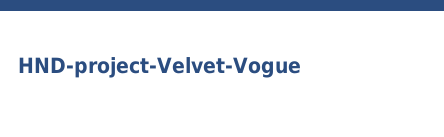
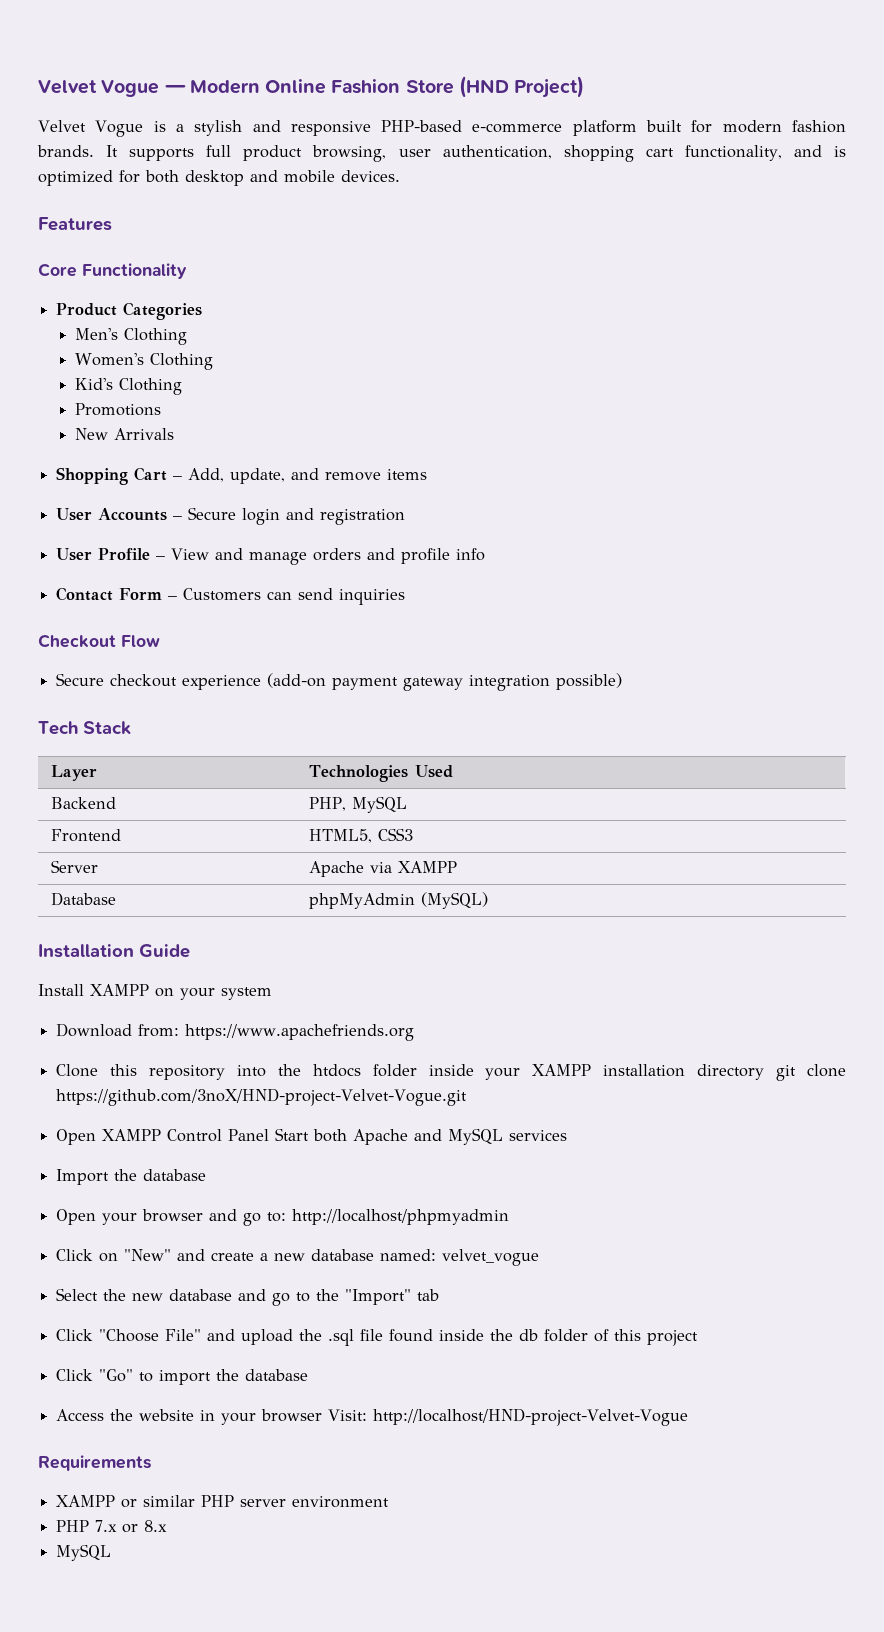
- HND-project-Velvet-Vogue
+ Velvet Vogue — Modern Online Fashion Store (HND Project)
+ Velvet Vogue is a stylish and responsive PHP-based e-commerce platform built for modern fashion brands. It supports full product browsing, user authentication, shopping cart functionality, and is optimized for both desktop and mobile devices.
+ Features
+ Core Functionality
+ Product Categories
+ Men's Clothing
+ Women's Clothing
+ Kid's Clothing
+ Promotions
+ New Arrivals
+ Shopping Cart – Add, update, and remove items
+ User Accounts – Secure login and registration
+ User Profile – View and manage orders and profile info
+ Contact Form – Customers can send inquiries
+ Checkout Flow
+ Secure checkout experience (add-on payment gateway integration possible)
+ Tech Stack
+ Layer | Technologies Used
+ Backend | PHP, MySQL
+ Frontend | HTML5, CSS3
+ Server | Apache via XAMPP
+ Database | phpMyAdmin (MySQL)
+ Installation Guide
+ Install XAMPP on your system
+ Download from: https://www.apachefriends.org
+ Clone this repository into the htdocs folder inside your XAMPP installation directory git clone https://github.com/3noX/HND-project-Velvet-Vogue.git
+ Open XAMPP Control Panel Start both Apache and MySQL services
+ Import the database
+ Open your browser and go to: http://localhost/phpmyadmin
+ Click on "New" and create a new database named: velvet_vogue
+ Select the new database and go to the "Import" tab
+ Click "Choose File" and upload the .sql file found inside the db folder of this project
+ Click "Go" to import the database
+ Access the website in your browser Visit: http://localhost/HND-project-Velvet-Vogue
+ Requirements
+ XAMPP or similar PHP server environment
+ PHP 7.x or 8.x
+ MySQL

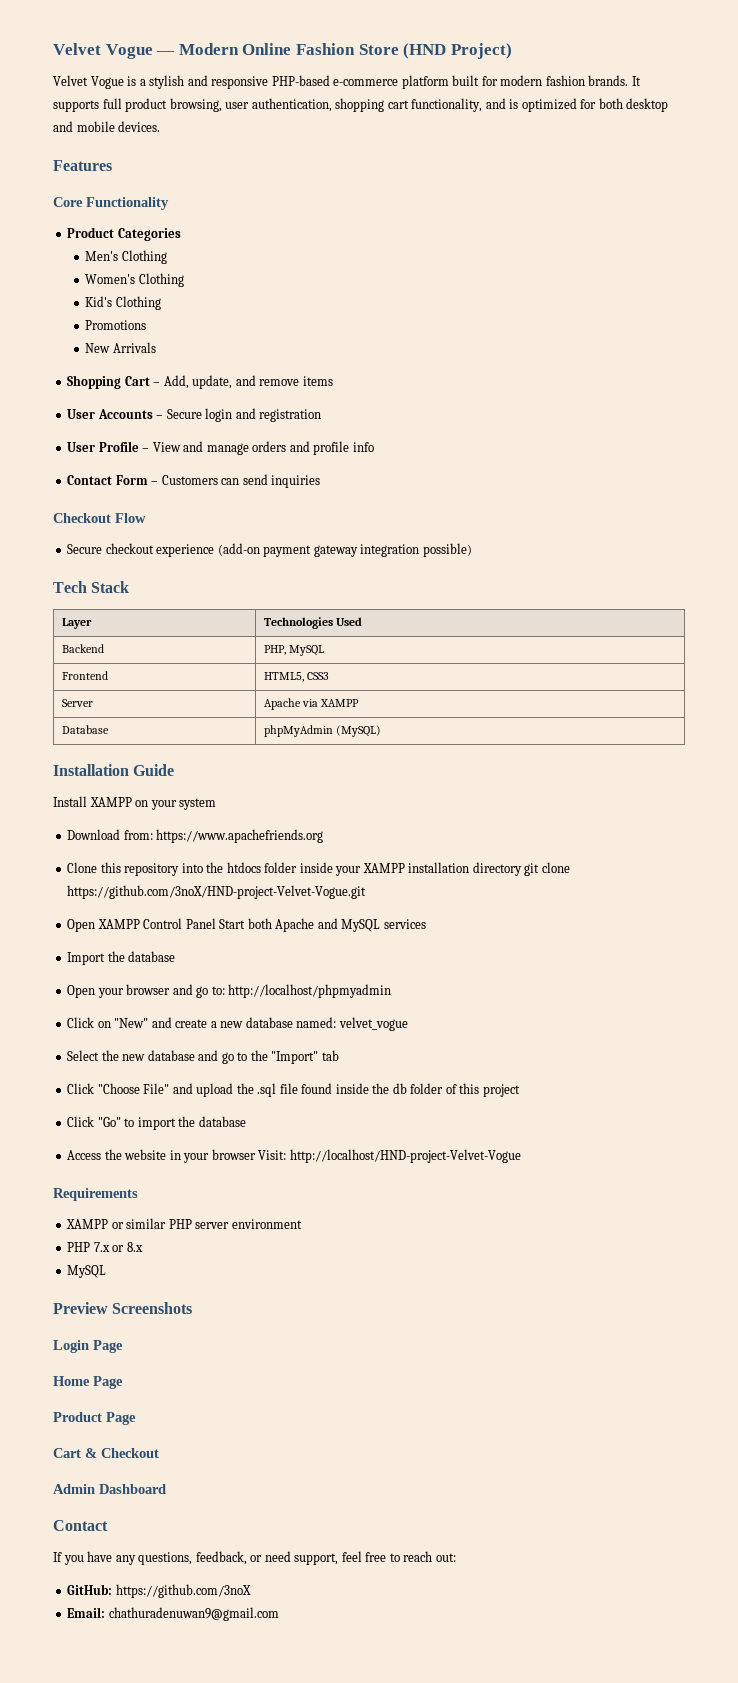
+ Preview Screenshots
+ Login Page
+ Home Page
+ Product Page
+ Cart & Checkout
+ Admin Dashboard
+ Contact
+ If you have any questions, feedback, or need support, feel free to reach out:
+ GitHub: https://github.com/3noX
+ Email: chathuradenuwan9@gmail.com

